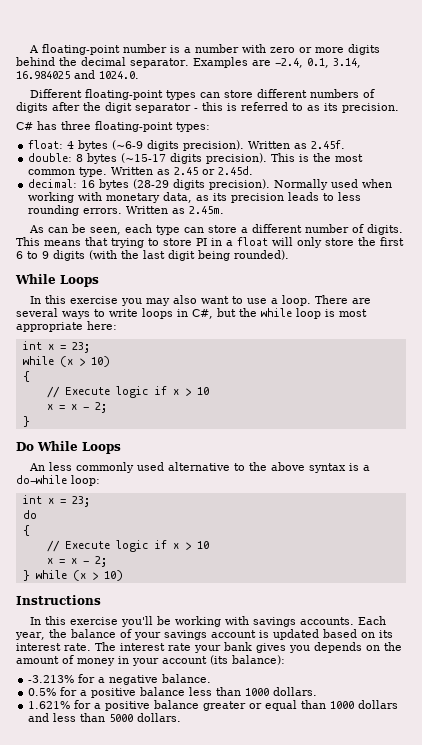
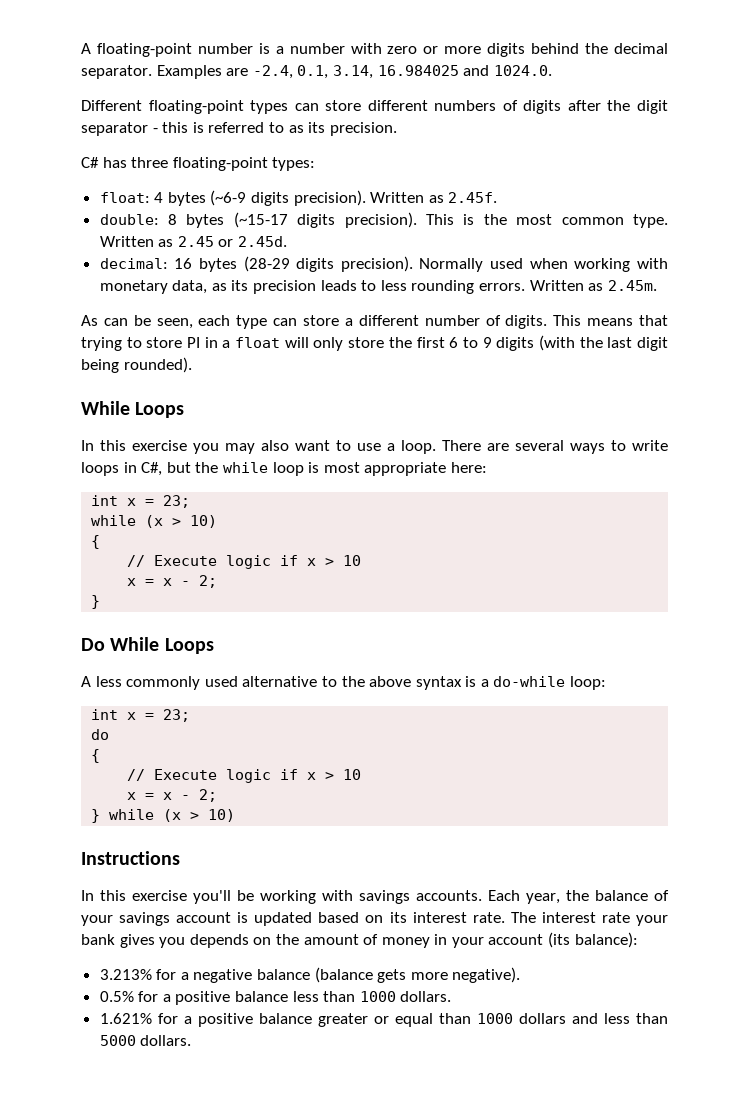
- An less commonly used alternative to the above syntax is a do-while loop:
+ A less commonly used alternative to the above syntax is a do-while loop:
- -3.213% for a negative balance.
+ 3.213% for a negative balance (balance gets more negative).

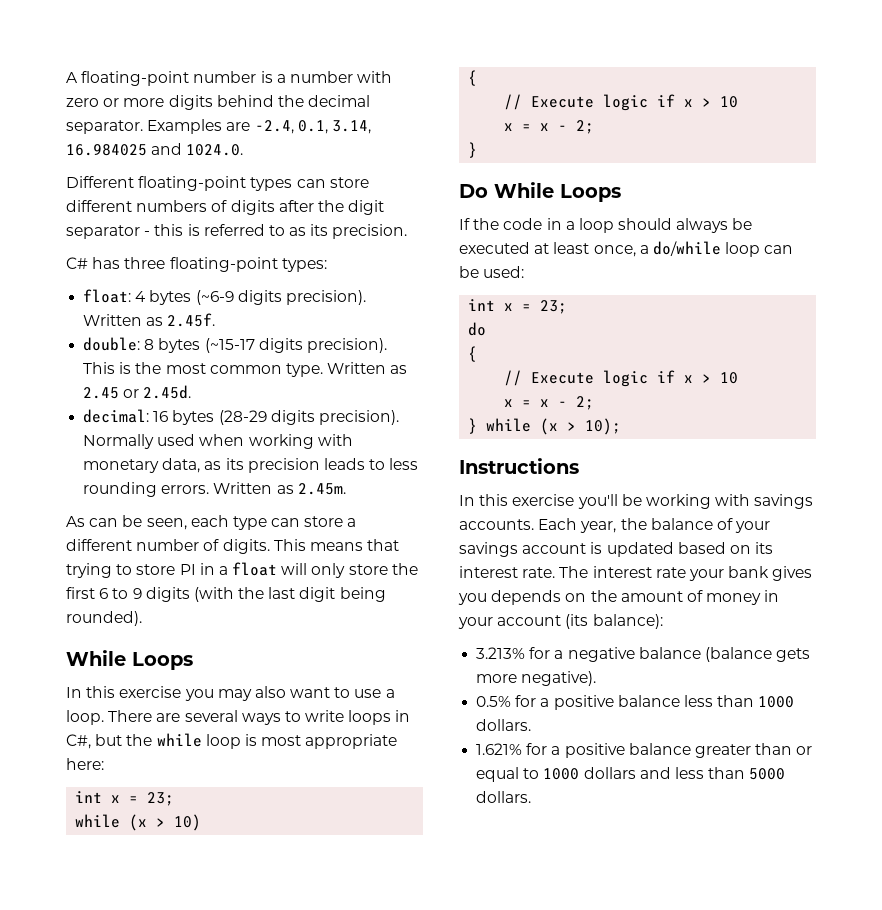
- A less commonly used alternative to the above syntax is a do-while loop:
+ If the code in a loop should always be executed at least once, a do/while loop can be used:
- } while (x > 10)
+ } while (x > 10);
- 1.621% for a positive balance greater or equal than 1000 dollars and less than 5000 dollars.
+ 1.621% for a positive balance greater than or equal to 1000 dollars and less than 5000 dollars.

